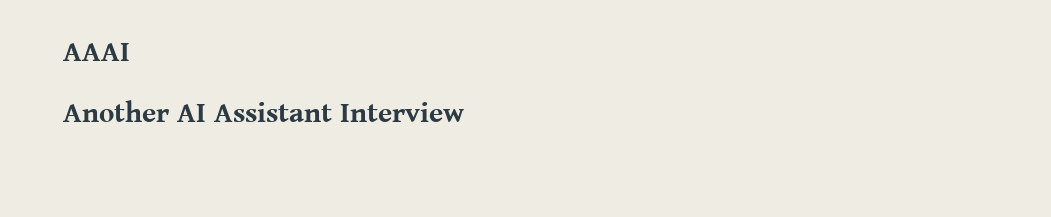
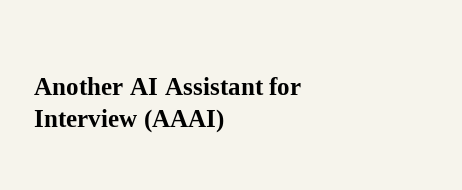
- AAAI
- Another AI Assistant Interview
+ Another AI Assistant for Interview (AAAI)

